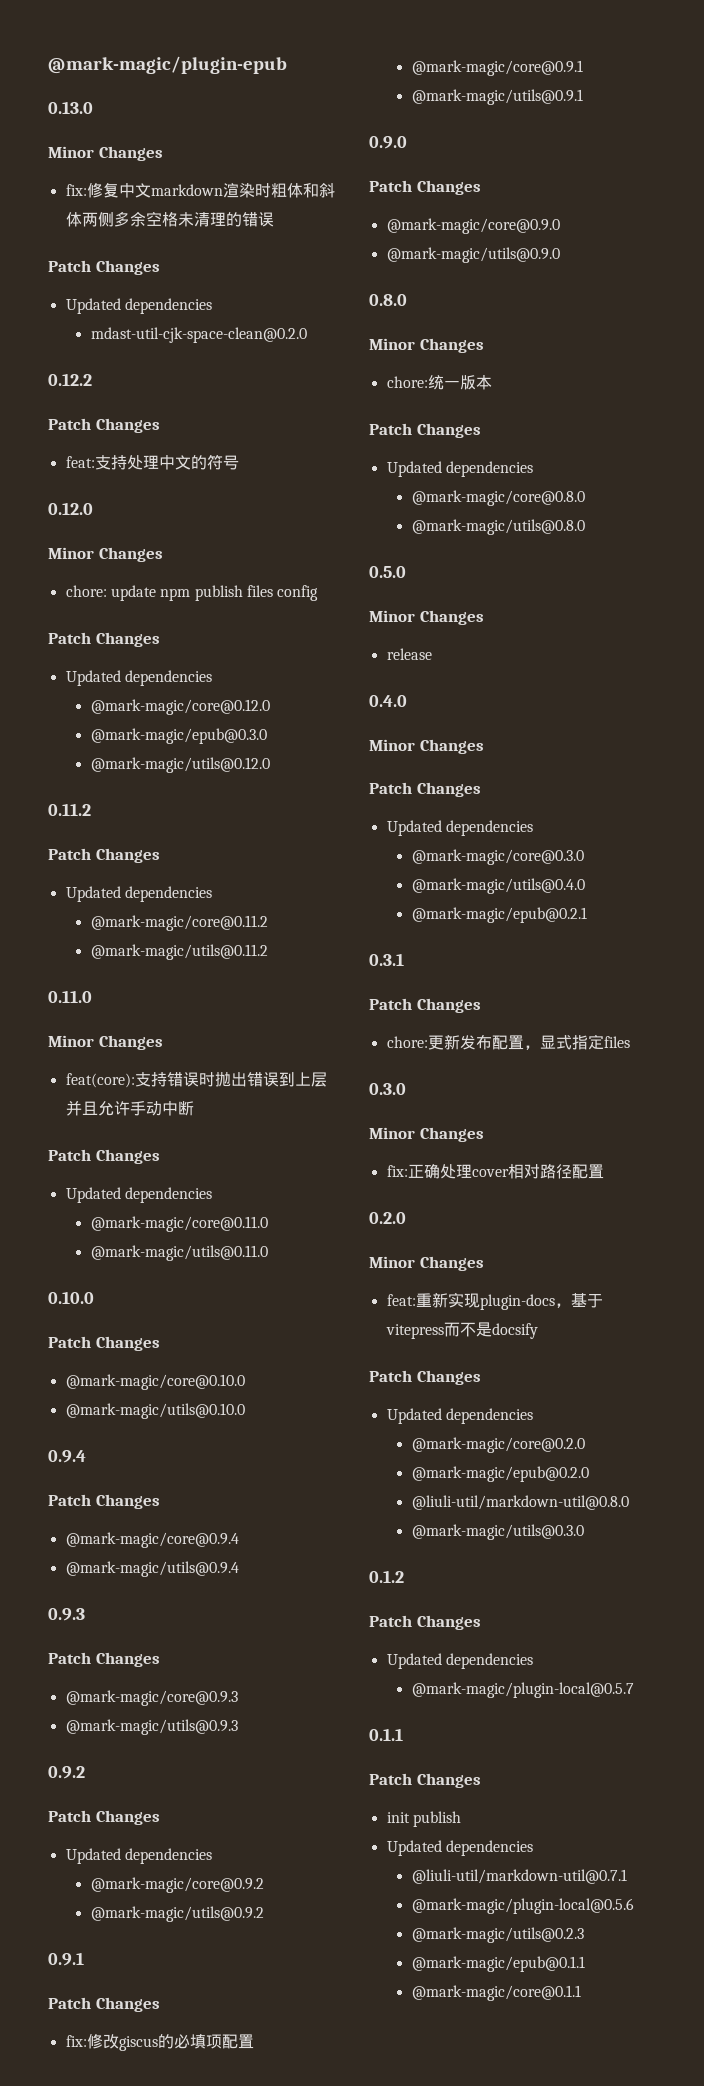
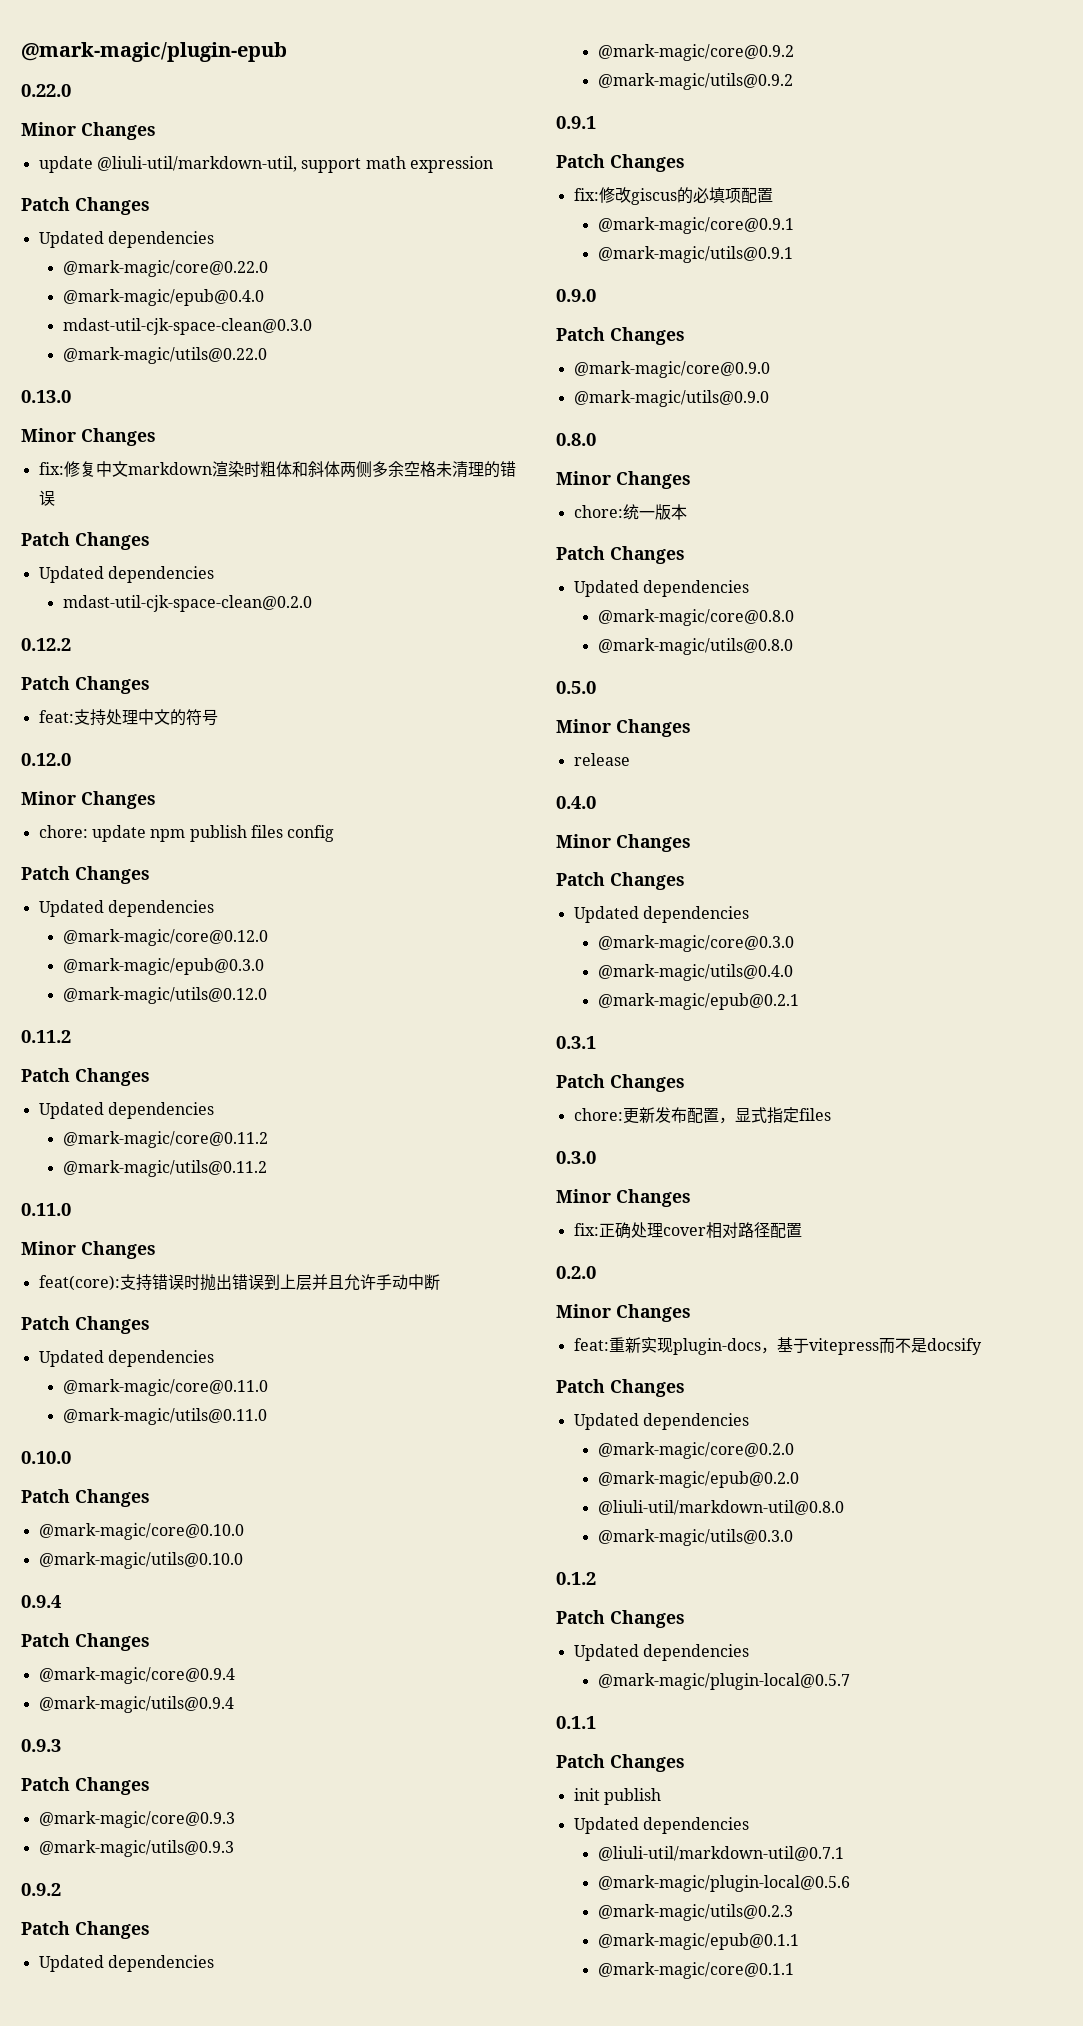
+ 0.22.0
+ Minor Changes
+ update @liuli-util/markdown-util, support math expression
+ Patch Changes
+ Updated dependencies
+ @mark-magic/core@0.22.0
+ @mark-magic/epub@0.4.0
+ mdast-util-cjk-space-clean@0.3.0
+ @mark-magic/utils@0.22.0

